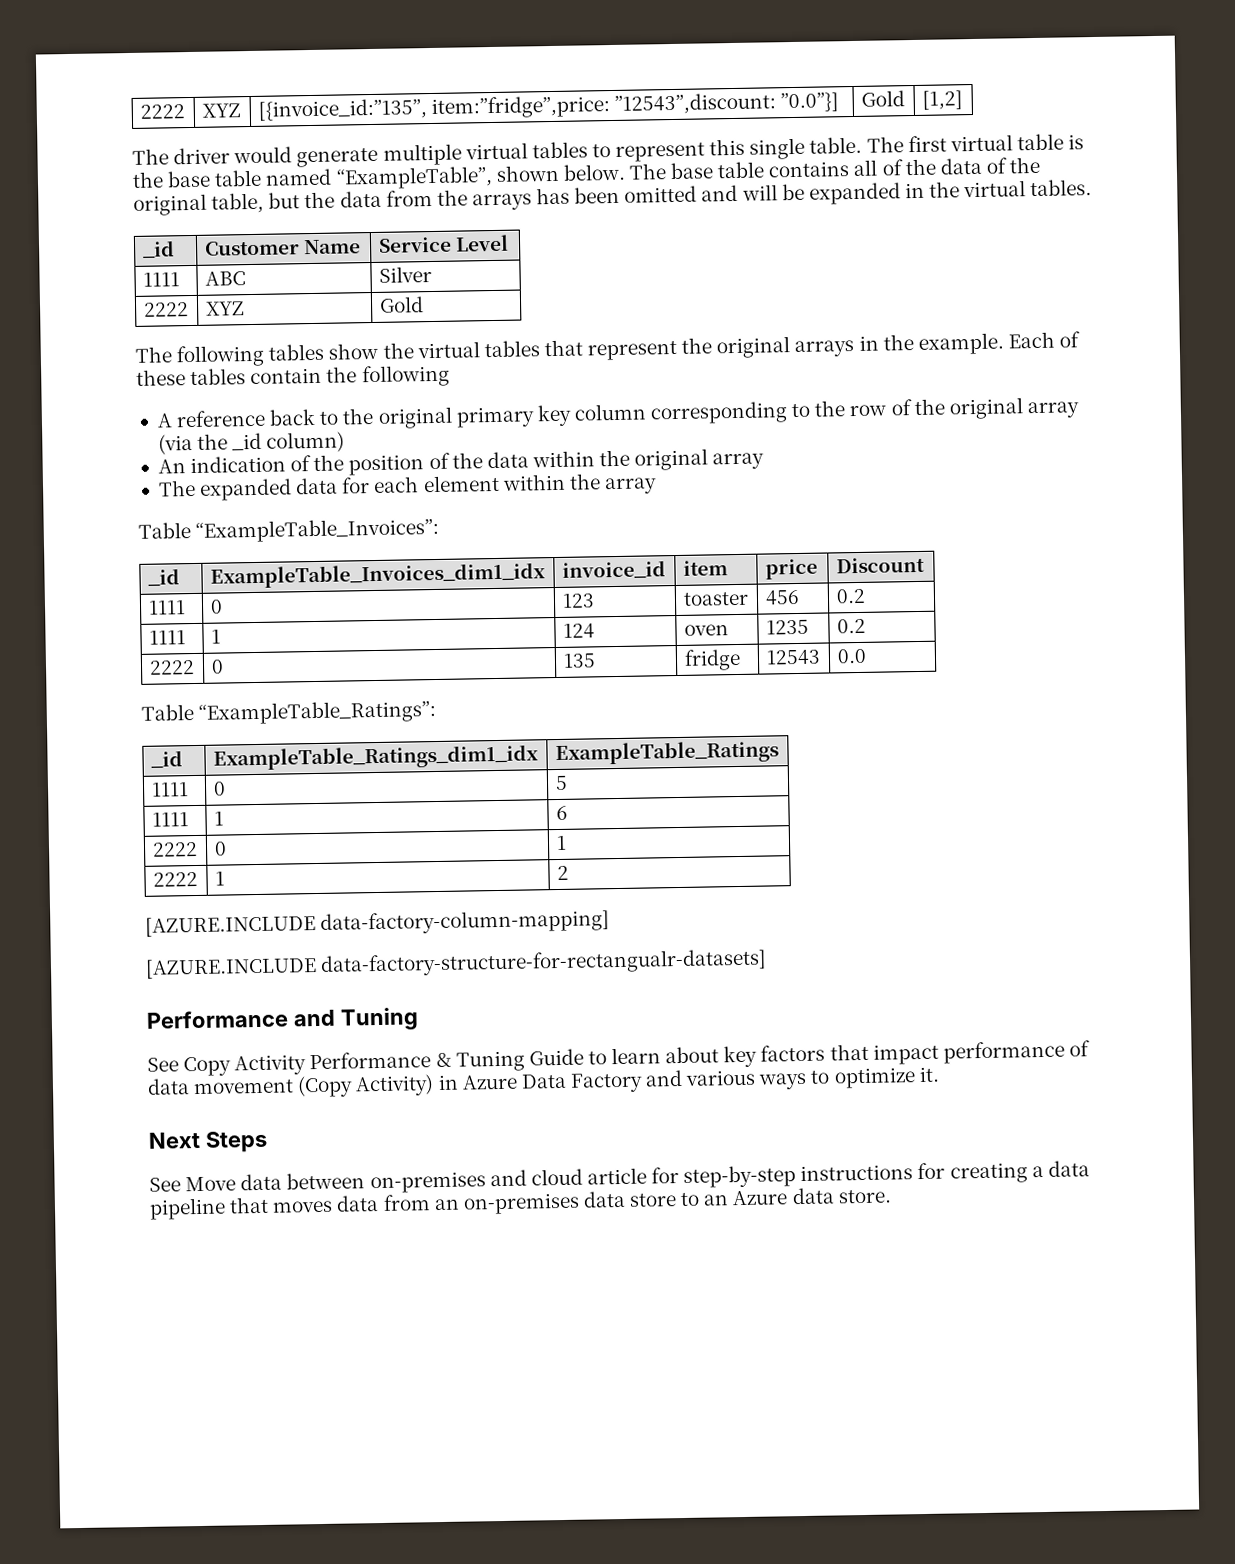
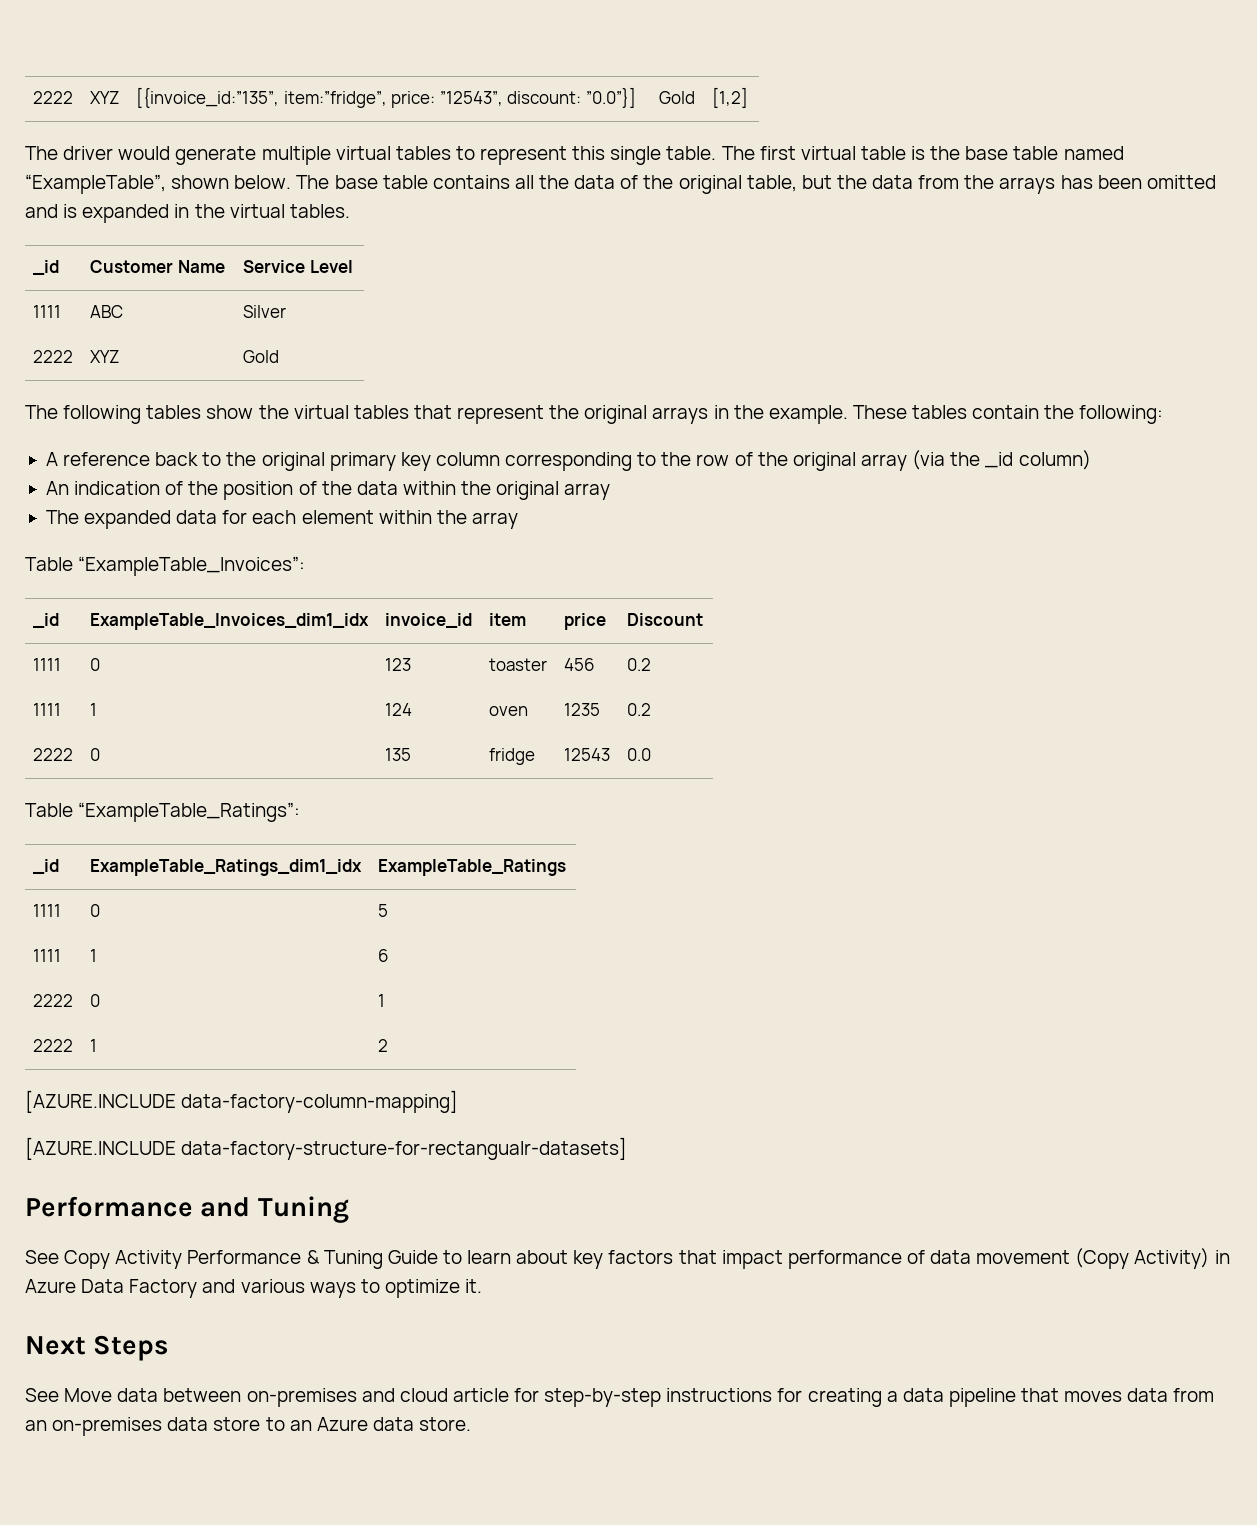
- 2222 | XYZ | [{invoice_id:”135”, item:”fridge”,price: ”12543”,discount: ”0.0”}] | Gold | [1,2]
+ 2222 | XYZ | [{invoice_id:”135”, item:”fridge”, price: ”12543”, discount: ”0.0”}] | Gold | [1,2]
- The base table contains all of the data of the original table, but the data from the arrays has been omitted and will be expanded in the virtual tables.
+ The base table contains all the data of the original table, but the data from the arrays has been omitted and is expanded in the virtual tables.
- Each of these tables contain the following
+ These tables contain the following:

